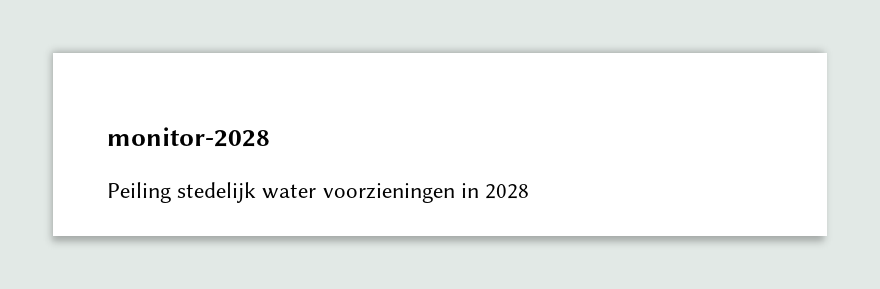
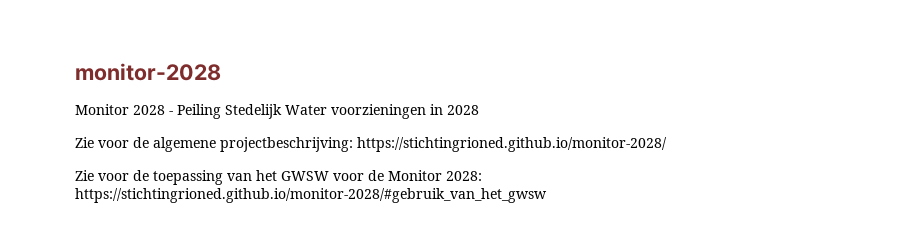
- Peiling stedelijk water voorzieningen in 2028
+ Monitor 2028 - Peiling Stedelijk Water voorzieningen in 2028
+ Zie voor de algemene projectbeschrijving: https://stichtingrioned.github.io/monitor-2028/
+ Zie voor de toepassing van het GWSW voor de Monitor 2028: https://stichtingrioned.github.io/monitor-2028/#gebruik_van_het_gwsw

